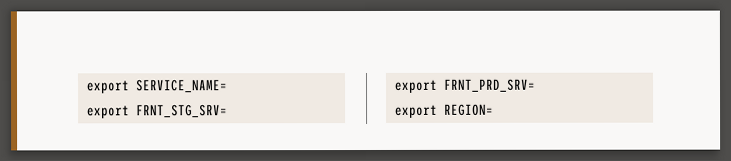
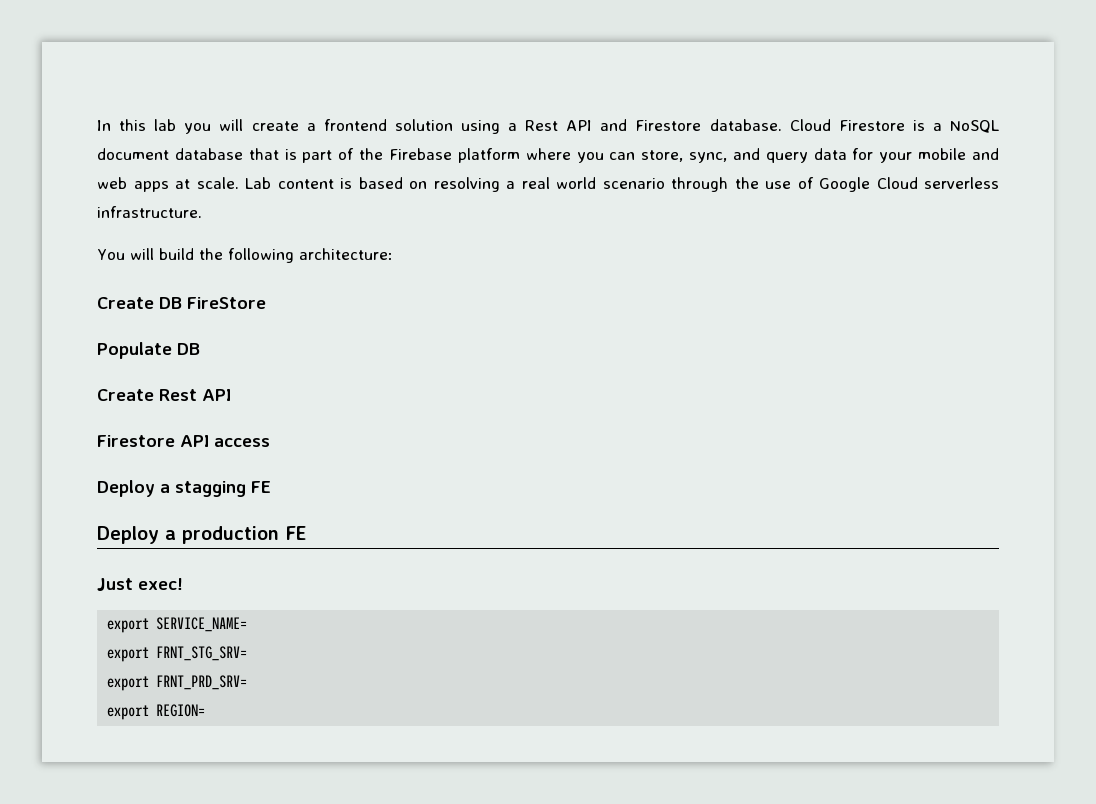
+ In this lab you will create a frontend solution using a Rest API and Firestore database. Cloud Firestore is a NoSQL document database that is part of the Firebase platform where you can store, sync, and query data for your mobile and web apps at scale. Lab content is based on resolving a real world scenario through the use of Google Cloud serverless infrastructure.
+ You will build the following architecture:
+ Create DB FireStore
+ Populate DB
+ Create Rest API
+ Firestore API access
+ Deploy a stagging FE
+ Deploy a production FE
+ Just exec!

